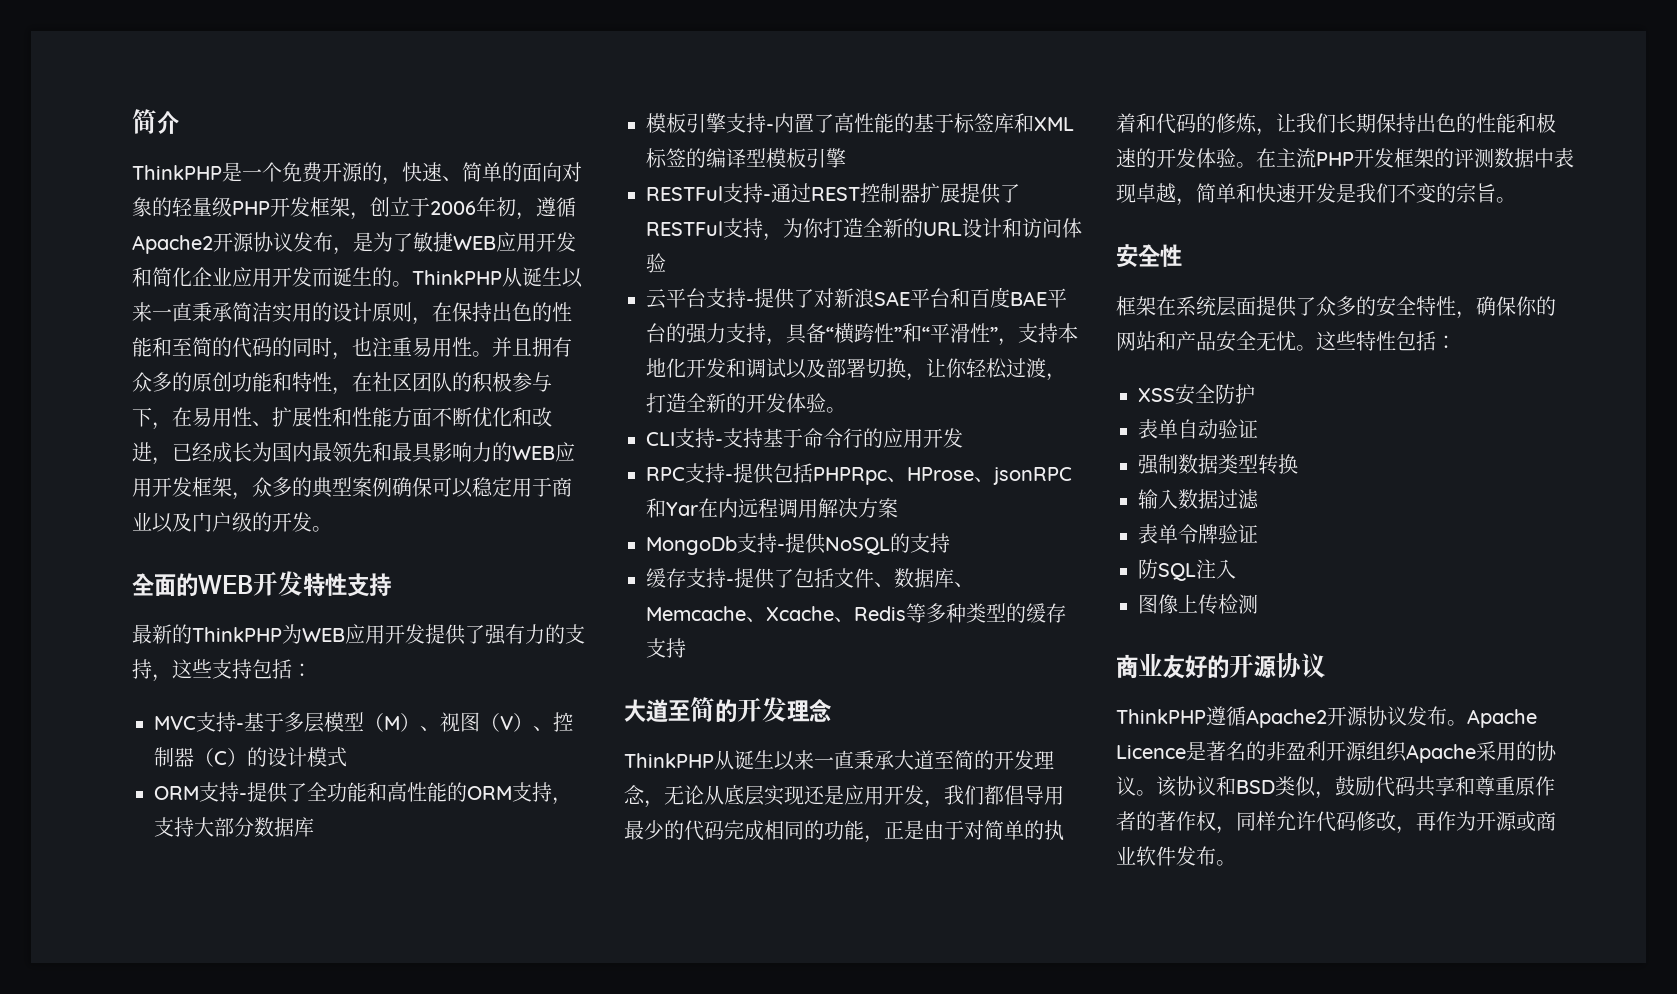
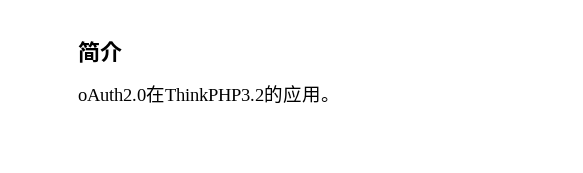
- ThinkPHP是一个免费开源的，快速、简单的面向对象的轻量级PHP开发框架，创立于2006年初，遵循Apache2开源协议发布，是为了敏捷WEB应用开发和简化企业应用开发而诞生的。ThinkPHP从诞生以来一直秉承简洁实用的设计原则，在保持出色的性能和至简的代码的同时，也注重易用性。并且拥有众多的原创功能和特性，在社区团队的积极参与下，在易用性、扩展性和性能方面不断优化和改进，已经成长为国内最领先和最具影响力的WEB应用开发框架，众多的典型案例确保可以稳定用于商业以及门户级的开发。
- 全面的WEB开发特性支持
- 最新的ThinkPHP为WEB应用开发提供了强有力的支持，这些支持包括：
- MVC支持-基于多层模型（M）、视图（V）、控制器（C）的设计模式
- ORM支持-提供了全功能和高性能的ORM支持，支持大部分数据库
- 模板引擎支持-内置了高性能的基于标签库和XML标签的编译型模板引擎
- RESTFul支持-通过REST控制器扩展提供了RESTFul支持，为你打造全新的URL设计和访问体验
- 云平台支持-提供了对新浪SAE平台和百度BAE平台的强力支持，具备“横跨性”和“平滑性”，支持本地化开发和调试以及部署切换，让你轻松过渡，打造全新的开发体验。
- CLI支持-支持基于命令行的应用开发
- RPC支持-提供包括PHPRpc、HProse、jsonRPC和Yar在内远程调用解决方案
- MongoDb支持-提供NoSQL的支持
- 缓存支持-提供了包括文件、数据库、Memcache、Xcache、Redis等多种类型的缓存支持
- 大道至简的开发理念
- ThinkPHP从诞生以来一直秉承大道至简的开发理念，无论从底层实现还是应用开发，我们都倡导用最少的代码完成相同的功能，正是由于对简单的执着和代码的修炼，让我们长期保持出色的性能和极速的开发体验。在主流PHP开发框架的评测数据中表现卓越，简单和快速开发是我们不变的宗旨。
- 安全性
- 框架在系统层面提供了众多的安全特性，确保你的网站和产品安全无忧。这些特性包括：
- XSS安全防护
- 表单自动验证
- 强制数据类型转换
- 输入数据过滤
- 表单令牌验证
- 防SQL注入
- 图像上传检测
- 商业友好的开源协议
- ThinkPHP遵循Apache2开源协议发布。Apache Licence是著名的非盈利开源组织Apache采用的协议。该协议和BSD类似，鼓励代码共享和尊重原作者的著作权，同样允许代码修改，再作为开源或商业软件发布。
+ oAuth2.0在ThinkPHP3.2的应用。

